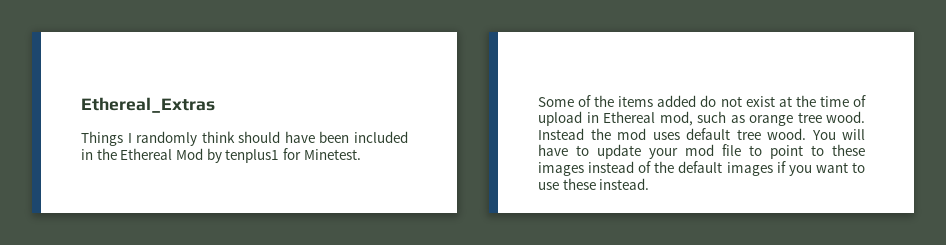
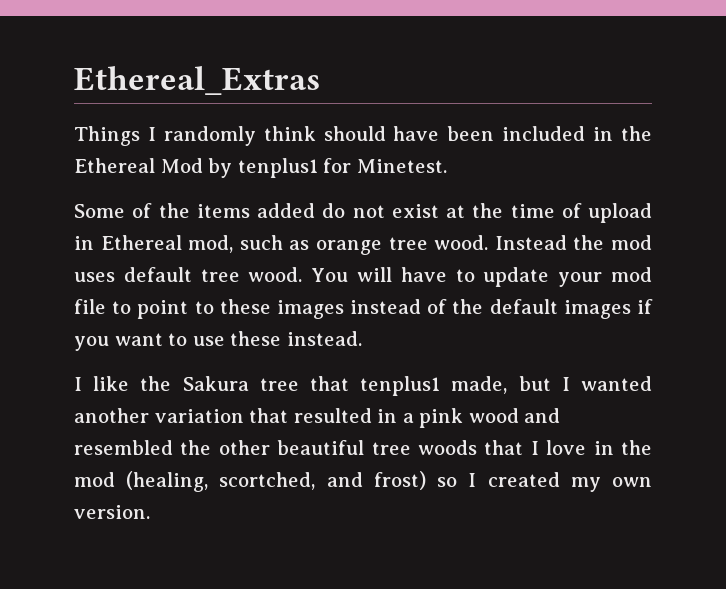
+ I like the Sakura tree that tenplus1 made, but I wanted another variation that resulted in a pink wood and resembled the other beautiful tree woods that I love in the mod (healing, scortched, and frost) so I created my own version.

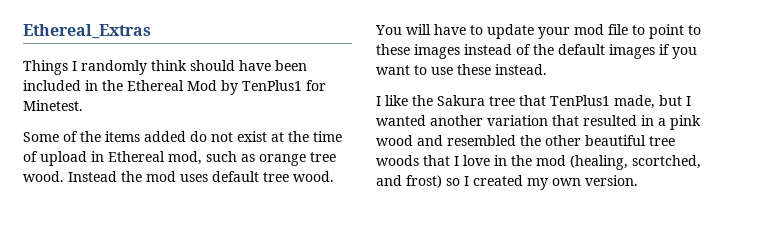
- Things I randomly think should have been included in the Ethereal Mod by tenplus1 for Minetest.
+ Things I randomly think should have been included in the Ethereal Mod by TenPlus1 for Minetest.
- I like the Sakura tree that tenplus1 made, but I wanted another variation that resulted in a pink wood and resembled the other beautiful tree woods that I love in the mod (healing, scortched, and frost) so I created my own version.
+ I like the Sakura tree that TenPlus1 made, but I wanted another variation that resulted in a pink wood and resembled the other beautiful tree woods that I love in the mod (healing, scortched, and frost) so I created my own version.

